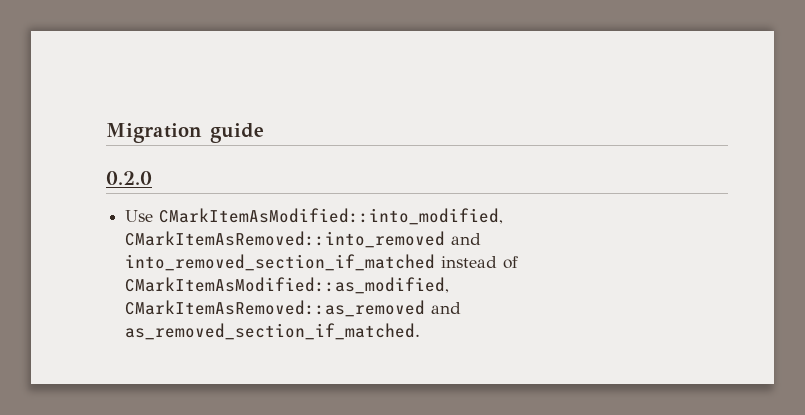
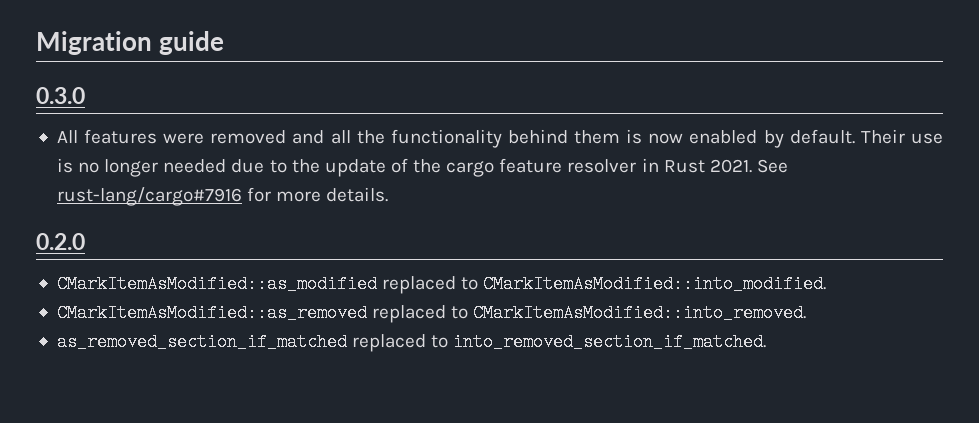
+ 0.3.0
+ All features were removed and all the functionality behind them is now enabled by default. Their use is no longer needed due to the update of the cargo feature resolver in Rust 2021. See rust-lang/cargo#7916 for more details.
  0.2.0
- Use CMarkItemAsModified::into_modified, CMarkItemAsRemoved::into_removed and into_removed_section_if_matched instead of CMarkItemAsModified::as_modified, CMarkItemAsRemoved::as_removed and as_removed_section_if_matched.
+ CMarkItemAsModified::as_modified replaced to CMarkItemAsModified::into_modified.
+ CMarkItemAsModified::as_removed replaced to CMarkItemAsModified::into_removed.
+ as_removed_section_if_matched replaced to into_removed_section_if_matched.

